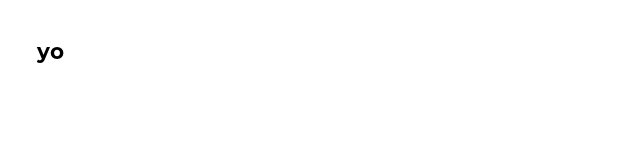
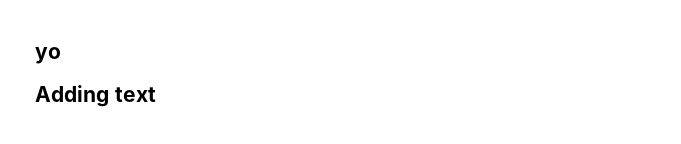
+ Adding text

